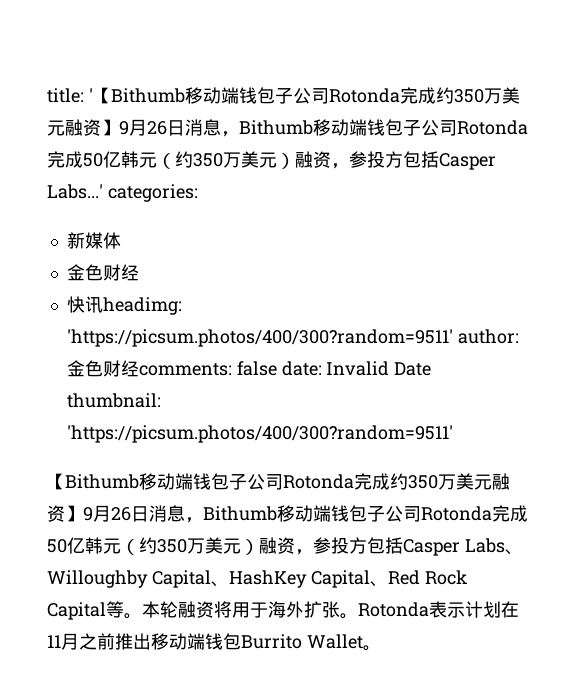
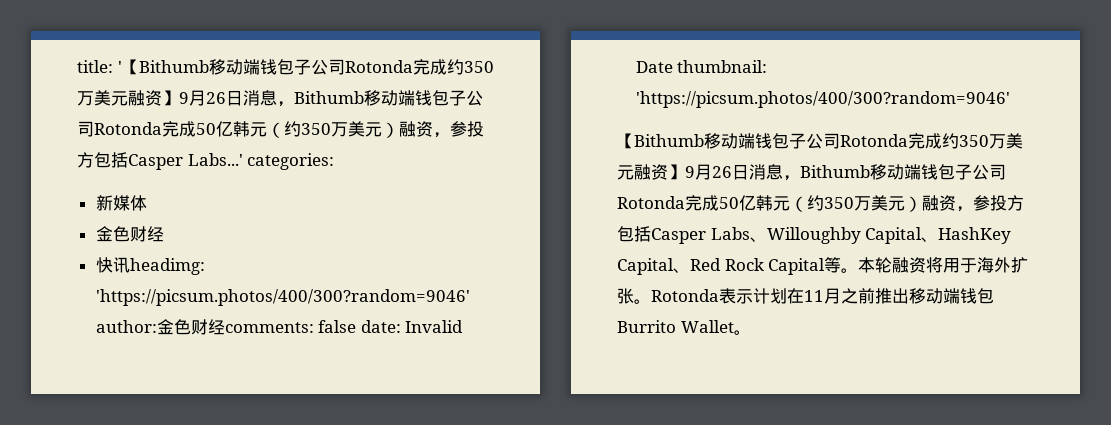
- 快讯headimg: 'https://picsum.photos/400/300?random=9511' author:金色财经comments: false date: Invalid Date thumbnail: 'https://picsum.photos/400/300?random=9511'
+ 快讯headimg: 'https://picsum.photos/400/300?random=9046' author:金色财经comments: false date: Invalid Date thumbnail: 'https://picsum.photos/400/300?random=9046'

